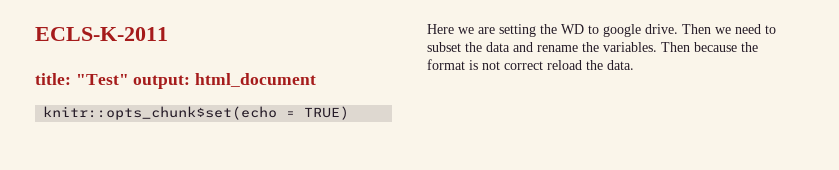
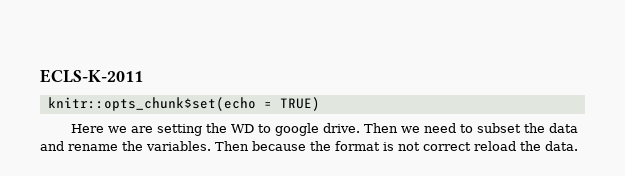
- title: "Test" output: html_document

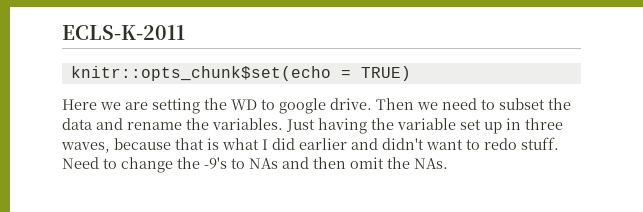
- Then because the format is not correct reload the data.
+ Just having the variable set up in three waves, because that is what I did earlier and didn't want to redo stuff. Need to change the -9's to NAs and then omit the NAs.

